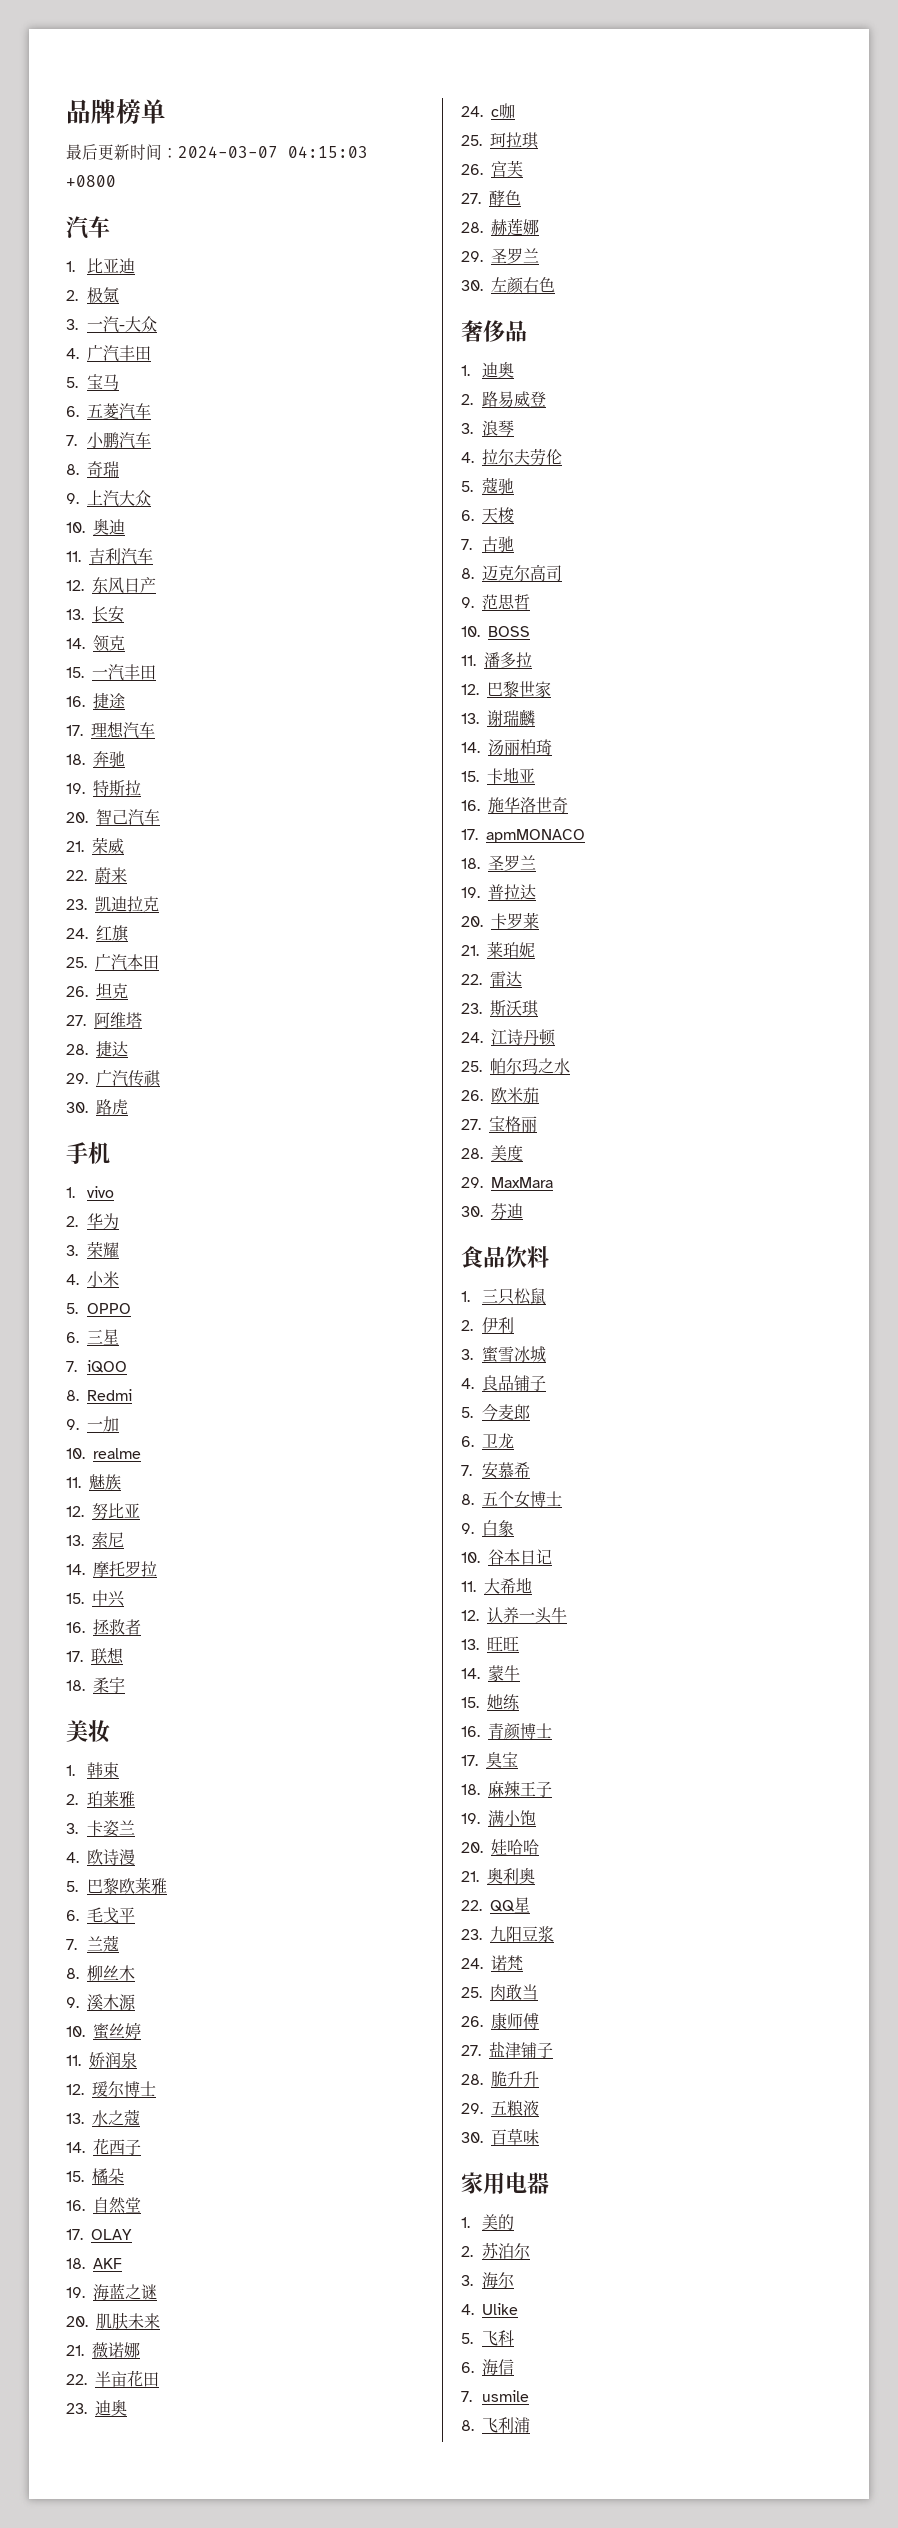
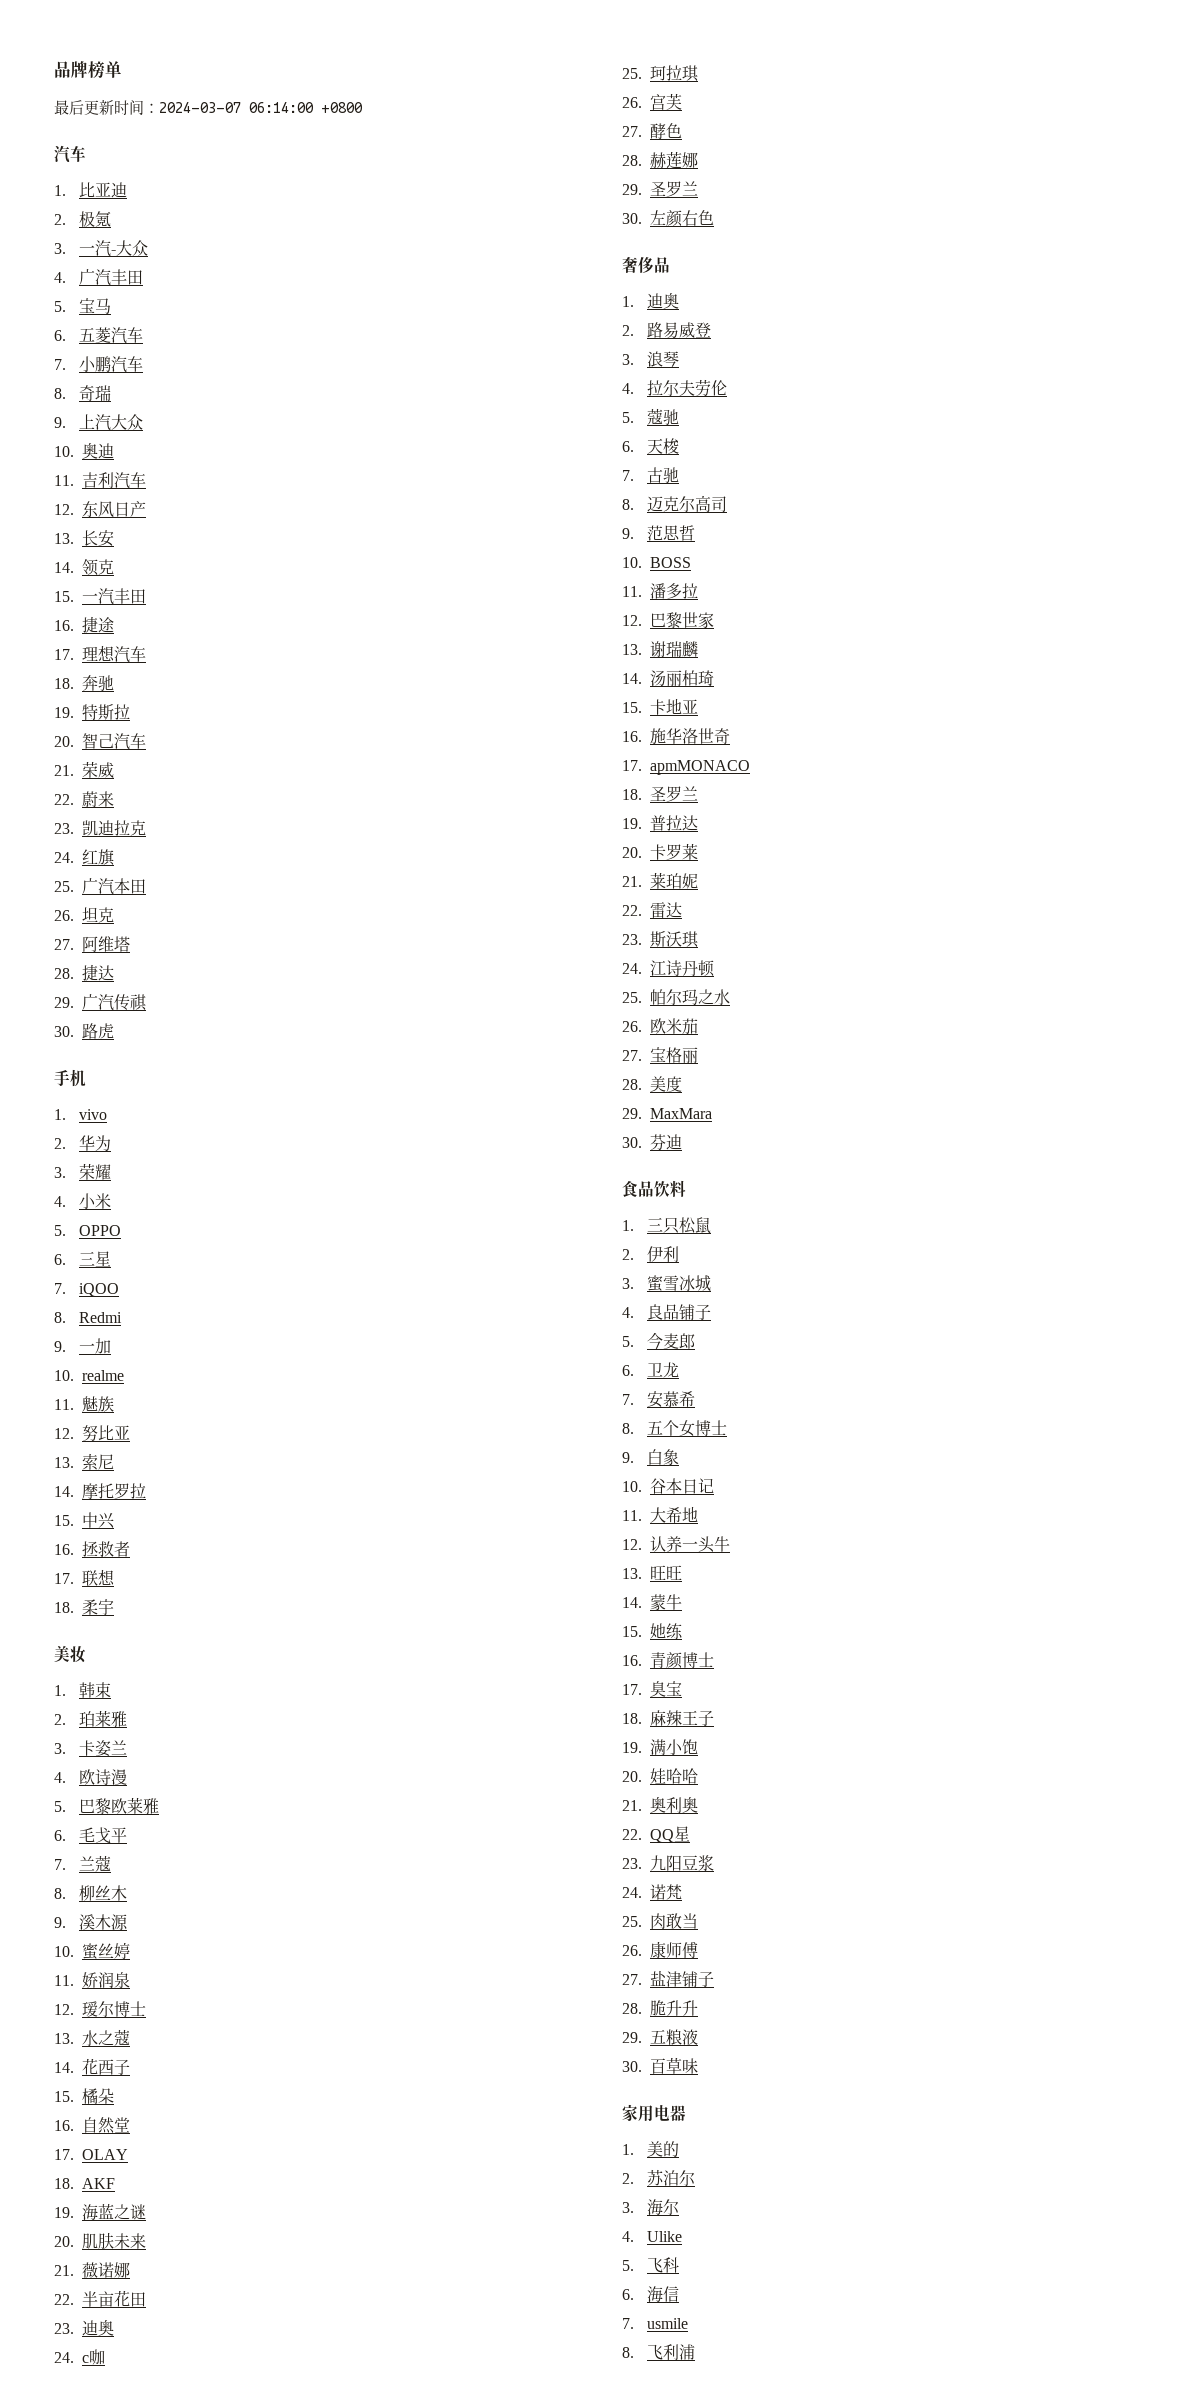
- 最后更新时间：2024-03-07 04:15:03 +0800
+ 最后更新时间：2024-03-07 06:14:00 +0800

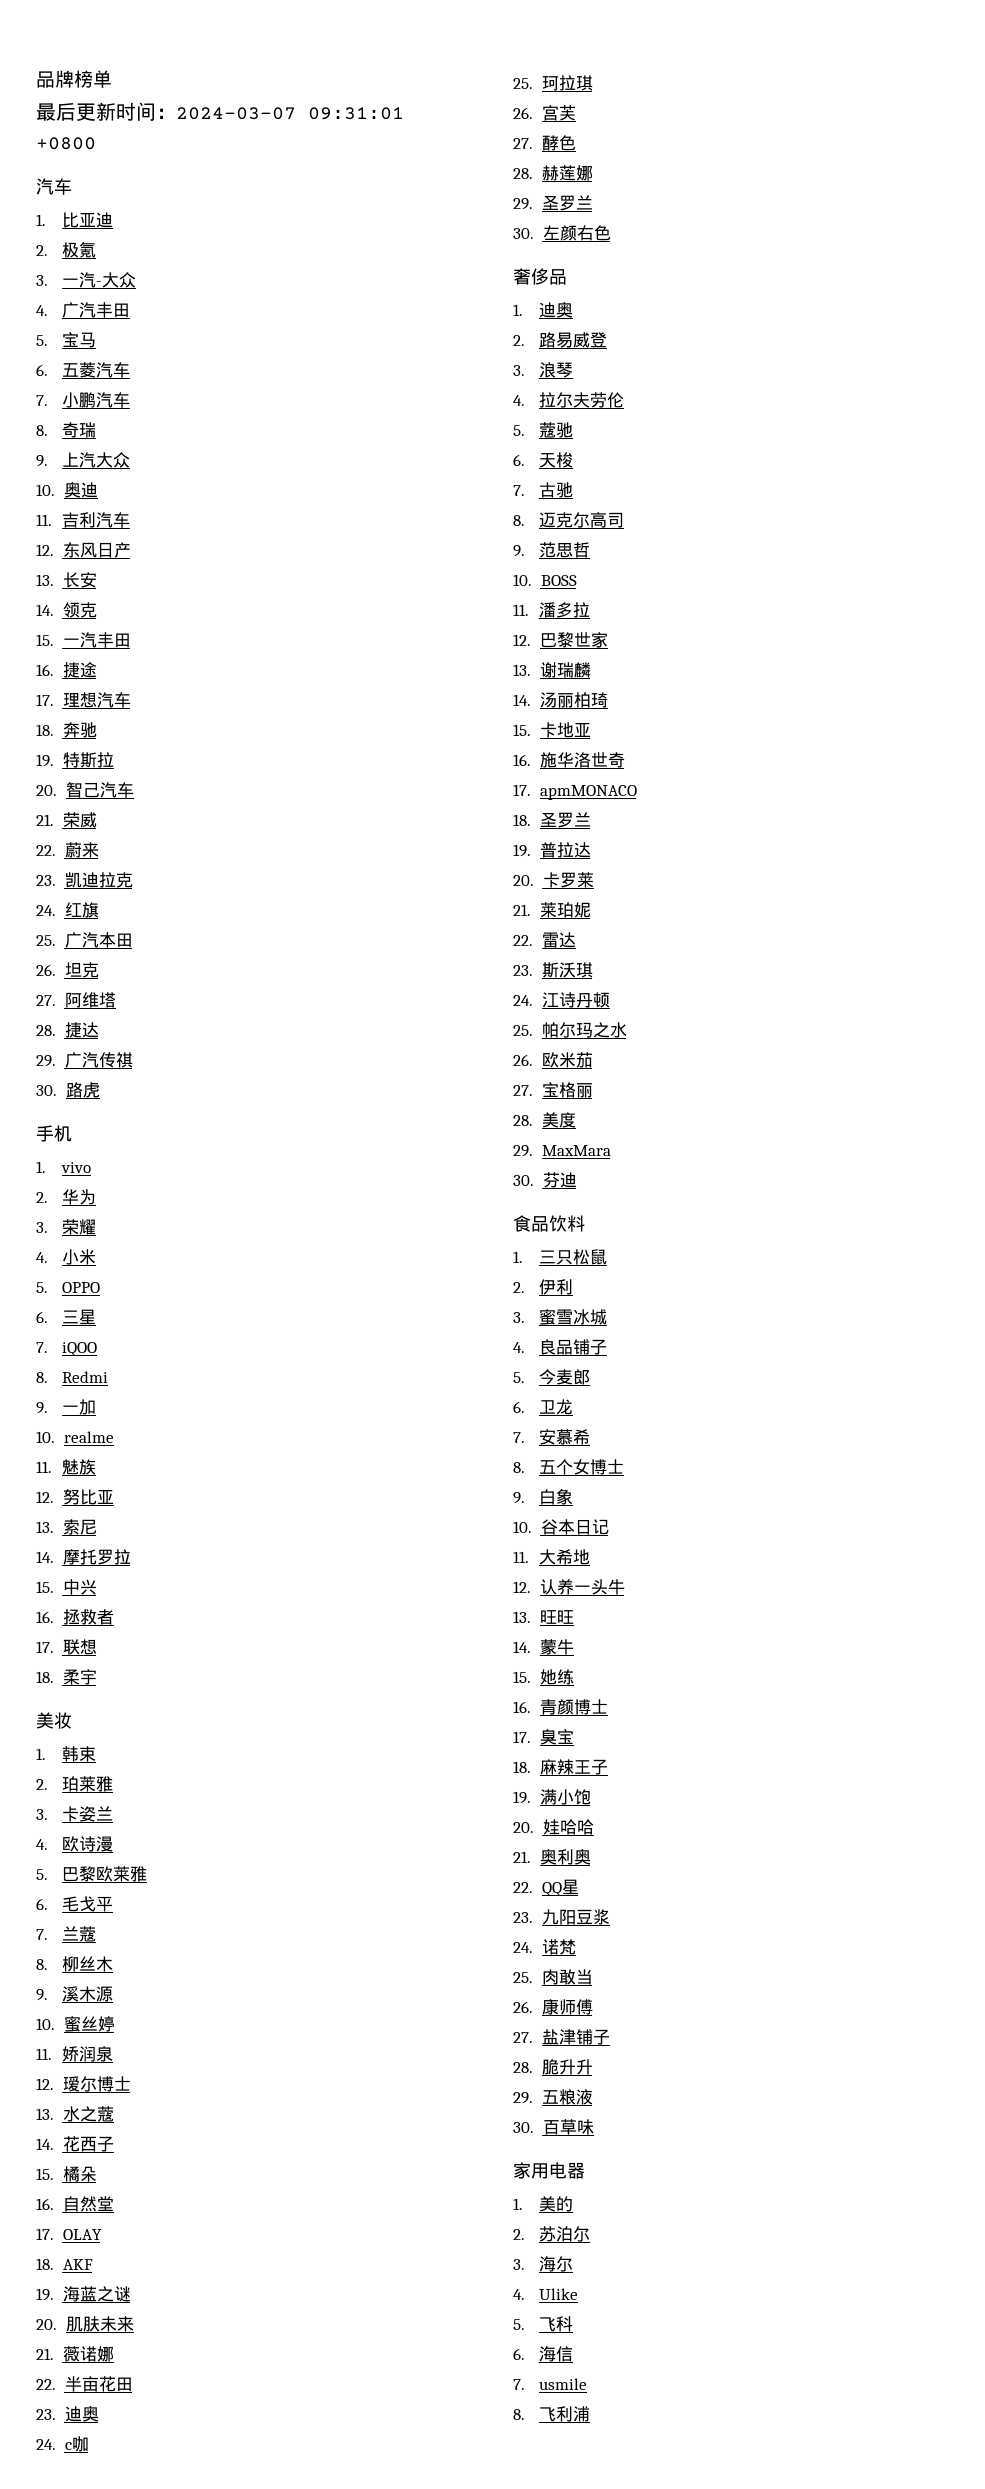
- 最后更新时间：2024-03-07 06:14:00 +0800
+ 最后更新时间：2024-03-07 09:31:01 +0800

